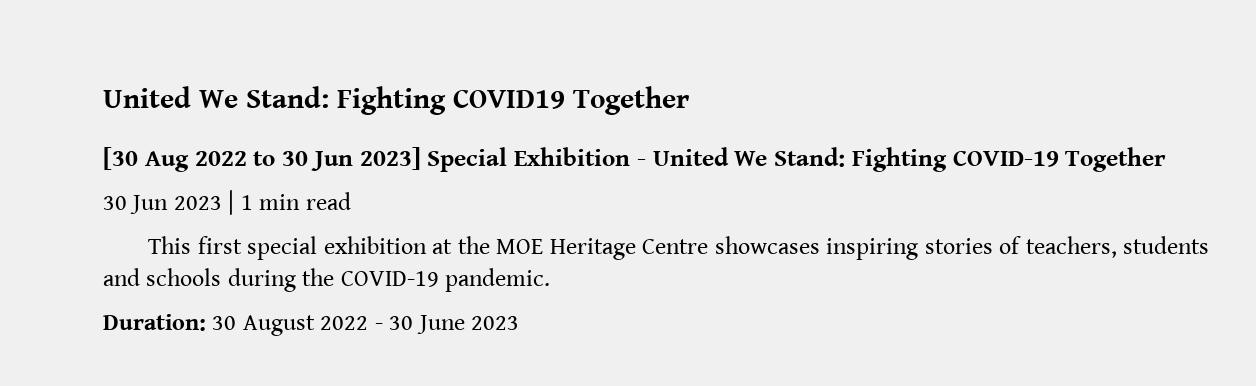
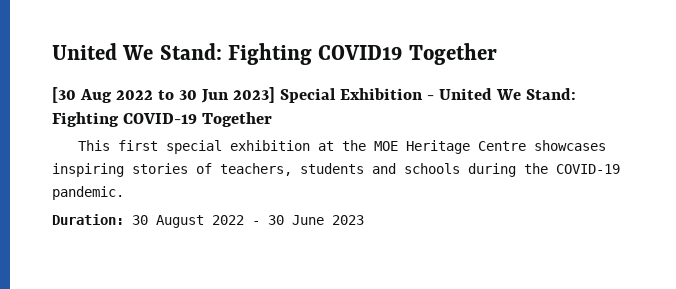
- 30 Jun 2023 | 1 min read

